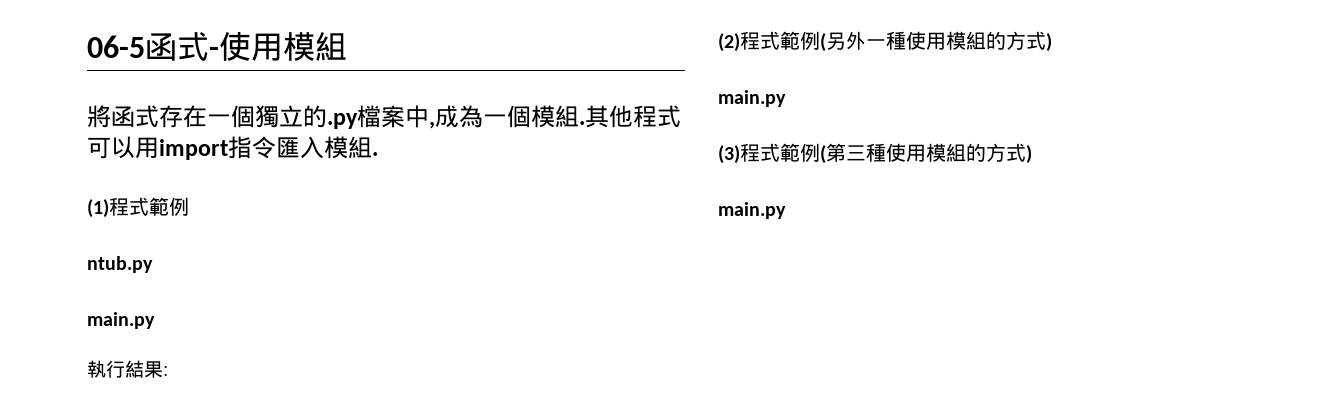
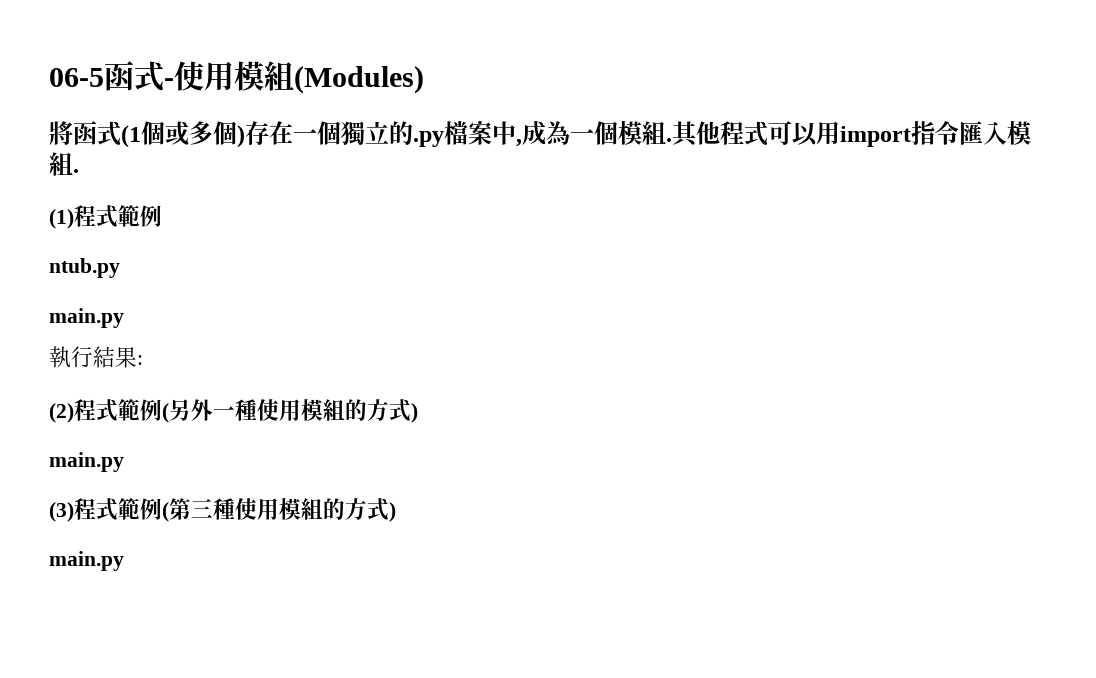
- 06-5函式-使用模組
+ 06-5函式-使用模組(Modules)
- 將函式存在一個獨立的.py檔案中,成為一個模組.
+ 將函式(1個或多個)存在一個獨立的.py檔案中,成為一個模組.

